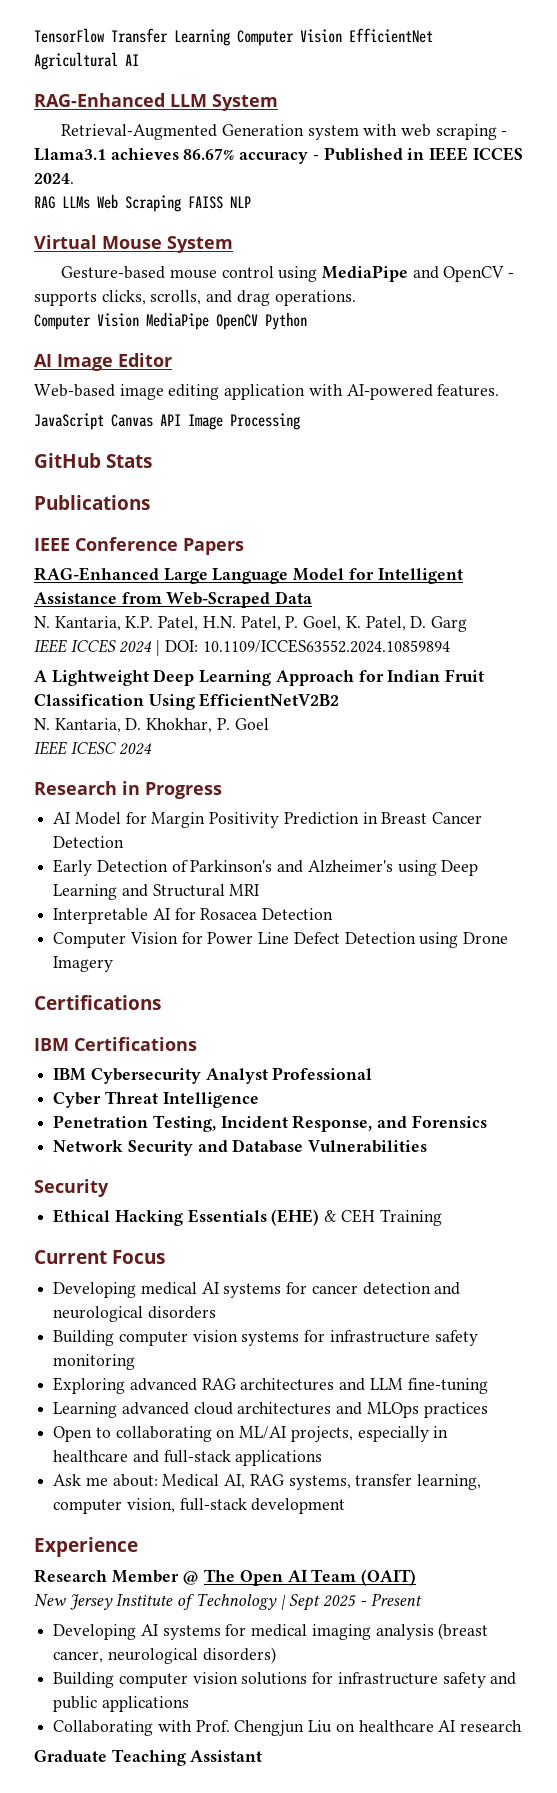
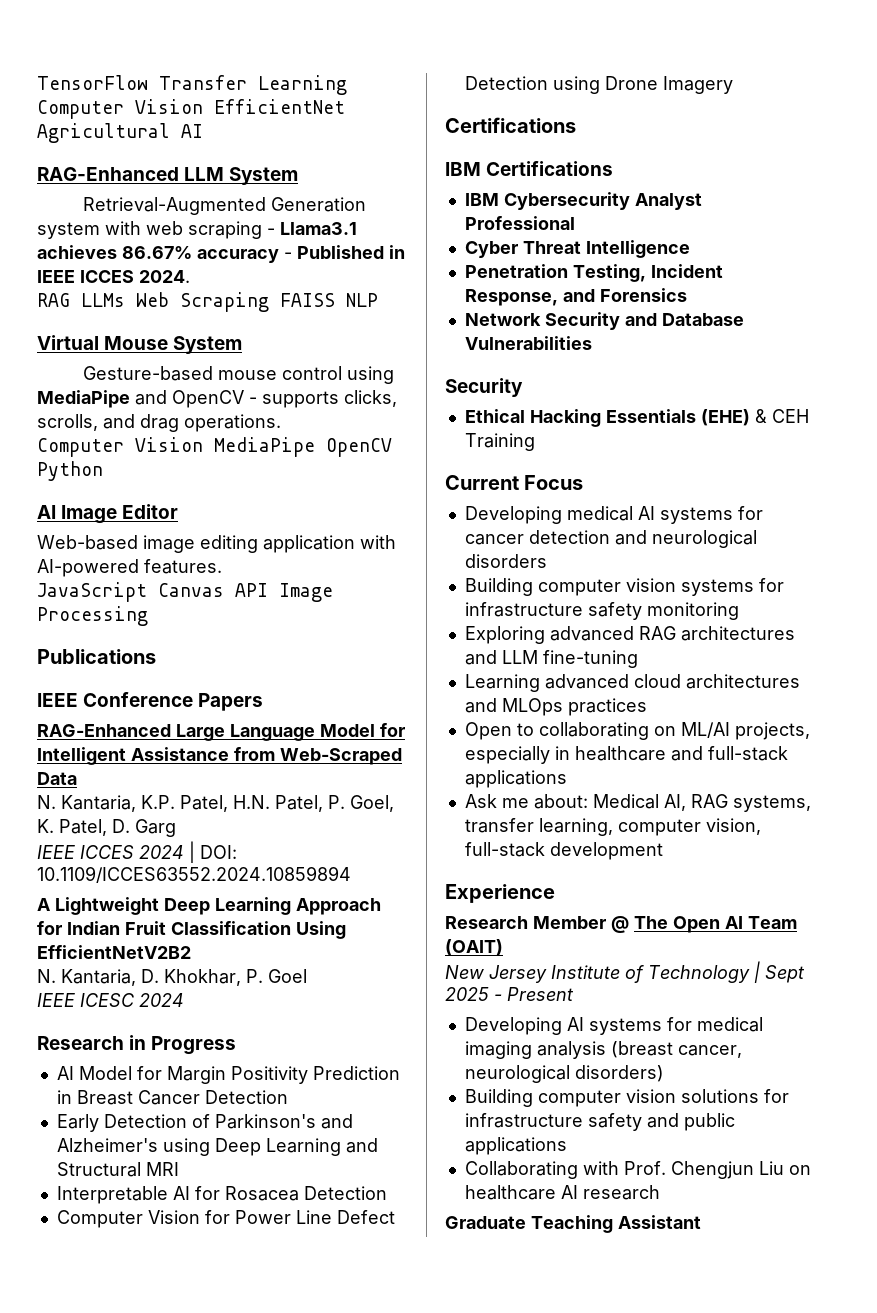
- GitHub Stats

